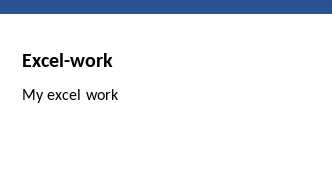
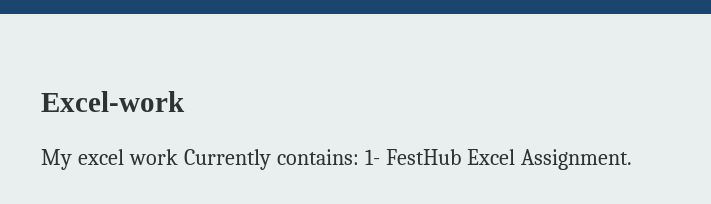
- My excel work
+ My excel work Currently contains: 1- FestHub Excel Assignment.

